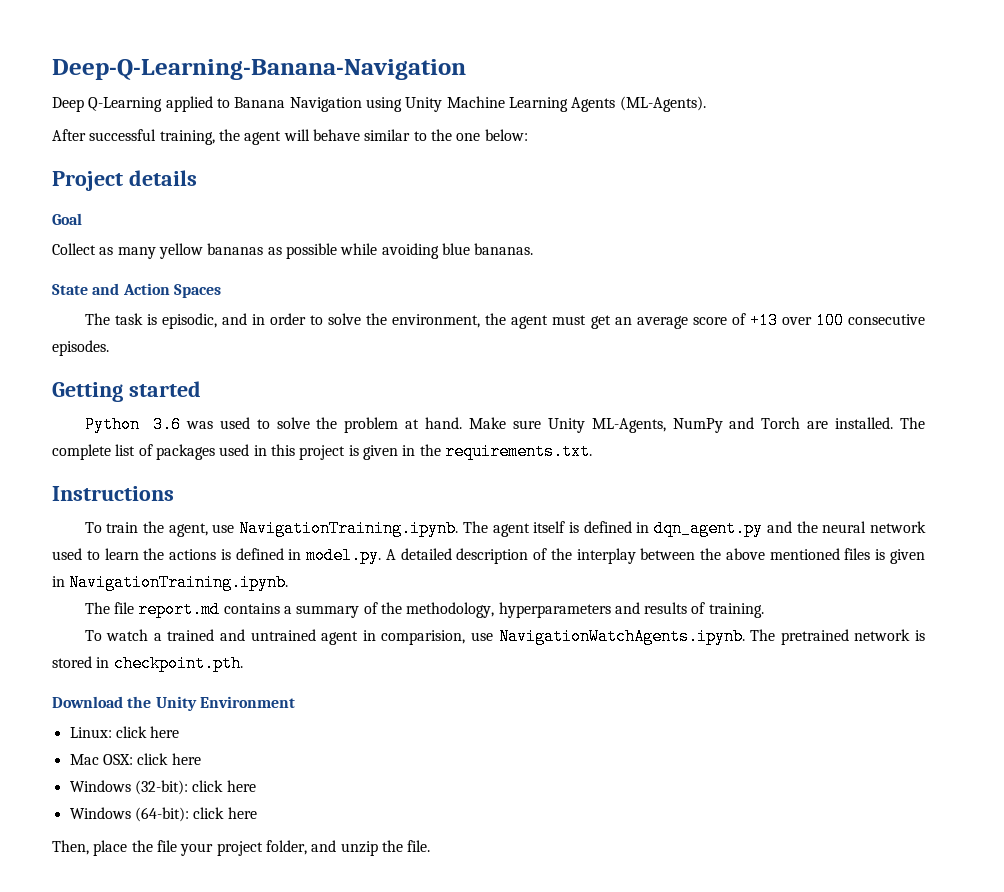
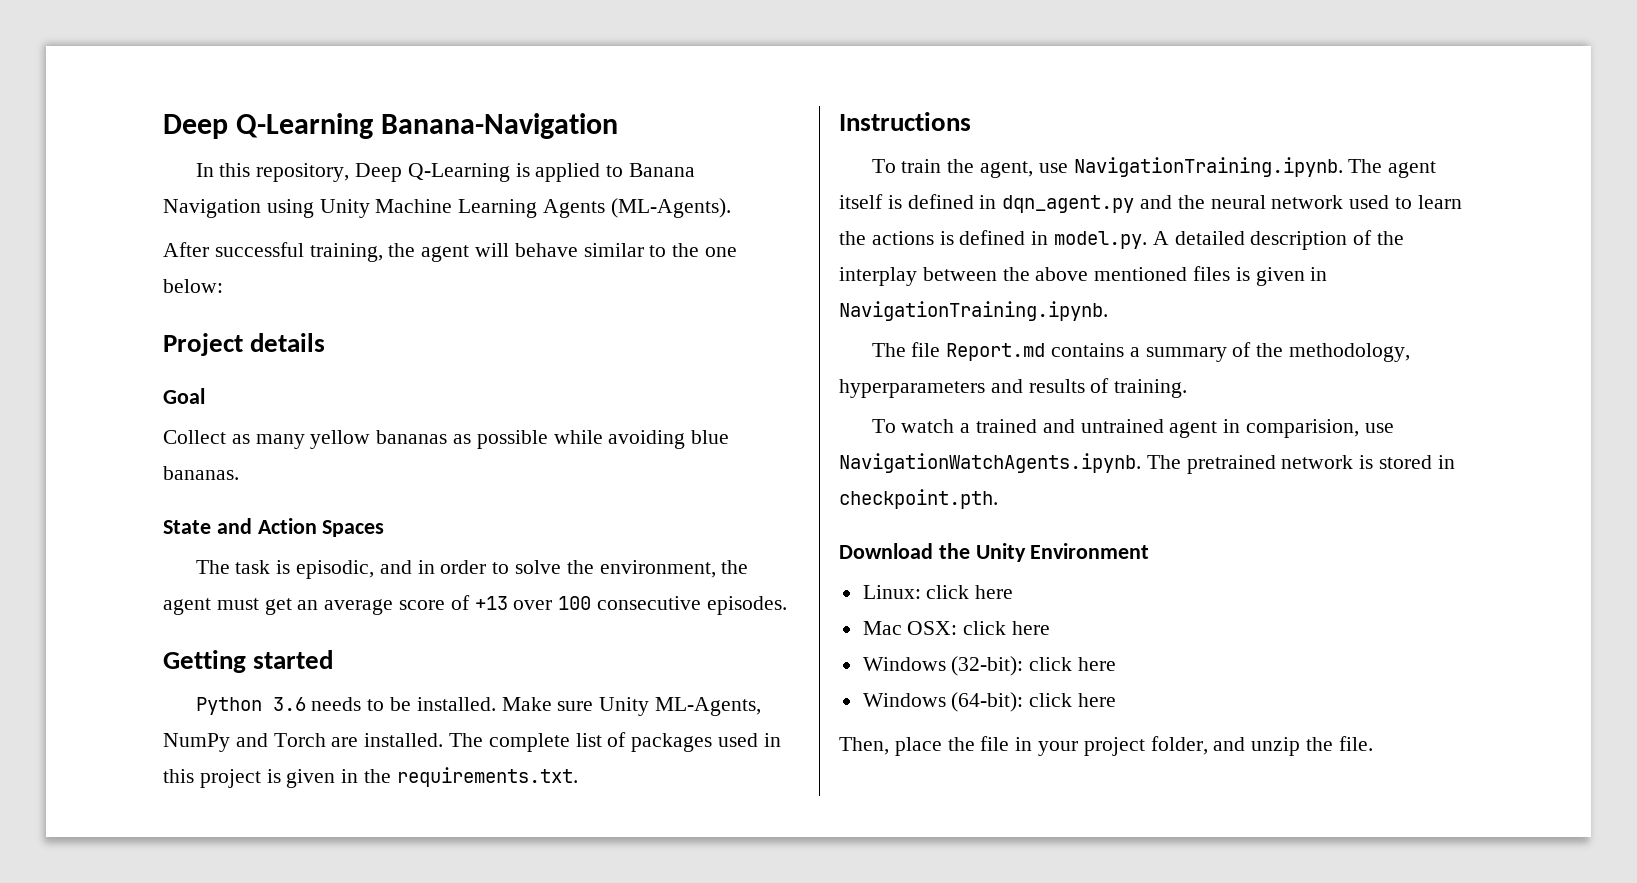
- Deep-Q-Learning-Banana-Navigation
- Deep Q-Learning applied to Banana Navigation using Unity Machine Learning Agents (ML-Agents).
+ Deep Q-Learning Banana-Navigation
+ In this repository, Deep Q-Learning is applied to Banana Navigation using Unity Machine Learning Agents (ML-Agents).
- Python 3.6 was used to solve the problem at hand.
+ Python 3.6 needs to be installed.
- The file report.md contains a summary of the methodology, hyperparameters and results of training.
+ The file Report.md contains a summary of the methodology, hyperparameters and results of training.
- Then, place the file your project folder, and unzip the file.
+ Then, place the file in your project folder, and unzip the file.

